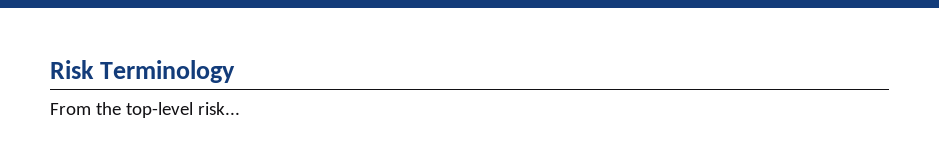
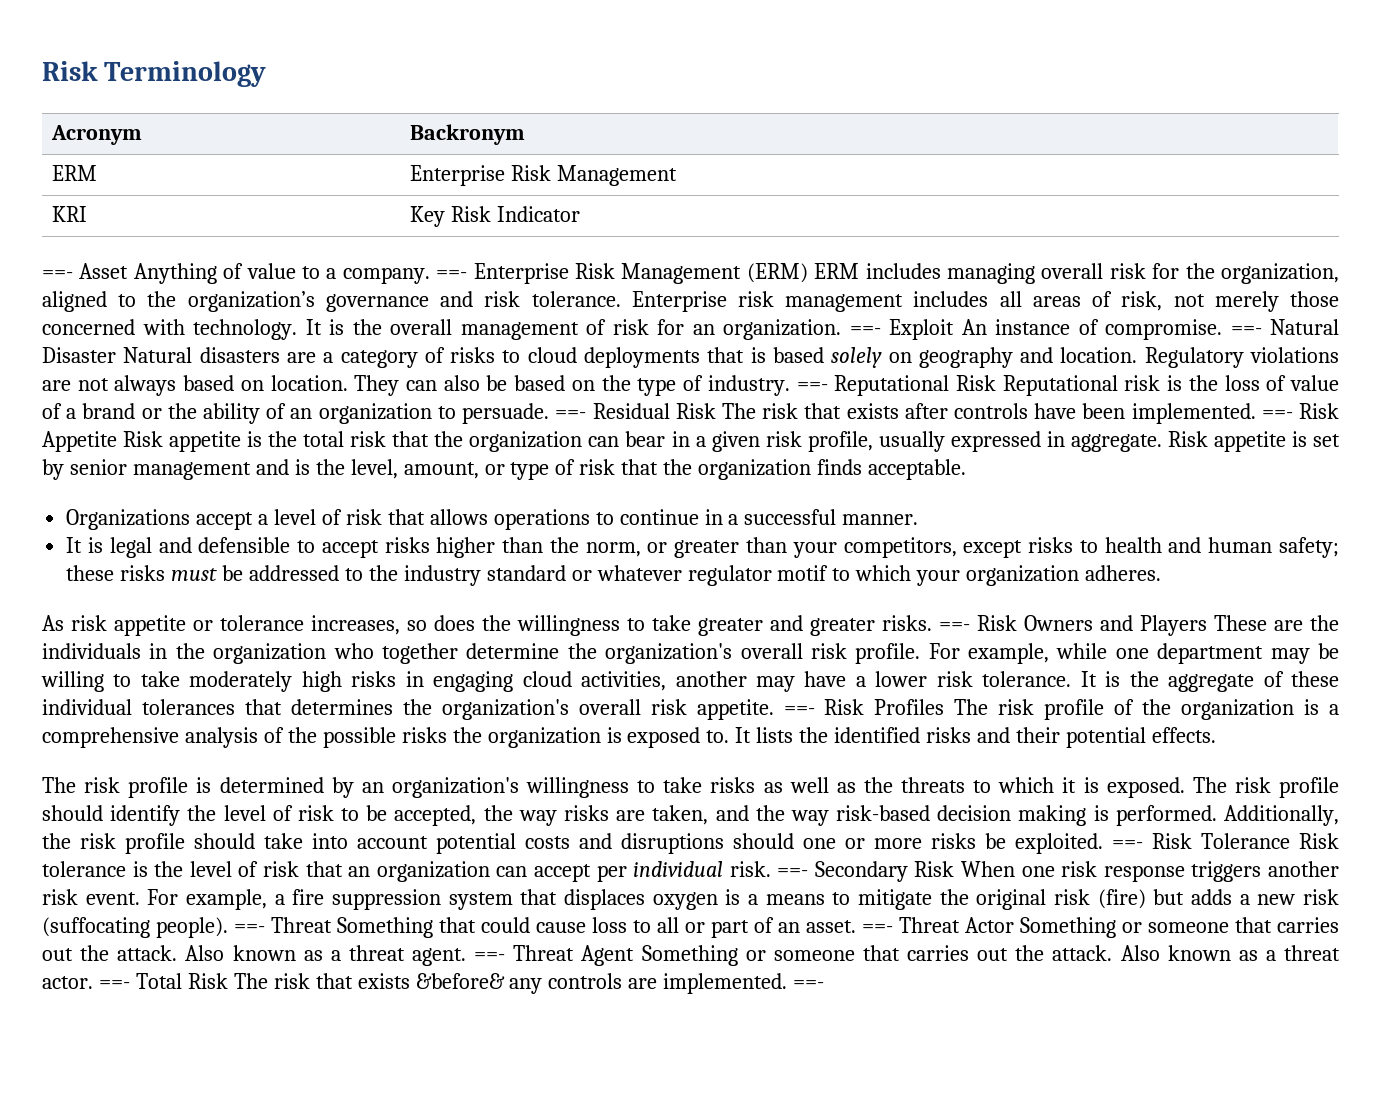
- From the top-level risk...
+ Acronym | Backronym
+ ERM | Enterprise Risk Management
+ KRI | Key Risk Indicator
+ ==- Asset Anything of value to a company. ==- Enterprise Risk Management (ERM) ERM includes managing overall risk for the organization, aligned to the organization’s governance and risk tolerance. Enterprise risk management includes all areas of risk, not merely those concerned with technology. It is the overall management of risk for an organization. ==- Exploit An instance of compromise. ==- Natural Disaster Natural disasters are a category of risks to cloud deployments that is based solely on geography and location. Regulatory violations are not always based on location. They can also be based on the type of industry. ==- Reputational Risk Reputational risk is the loss of value of a brand or the ability of an organization to persuade. ==- Residual Risk The risk that exists after controls have been implemented. ==- Risk Appetite Risk appetite is the total risk that the organization can bear in a given risk profile, usually expressed in aggregate. Risk appetite is set by senior management and is the level, amount, or type of risk that the organization finds acceptable.
+ Organizations accept a level of risk that allows operations to continue in a successful manner.
+ It is legal and defensible to accept risks higher than the norm, or greater than your competitors, except risks to health and human safety; these risks must be addressed to the industry standard or whatever regulator motif to which your organization adheres.
+ As risk appetite or tolerance increases, so does the willingness to take greater and greater risks. ==- Risk Owners and Players These are the individuals in the organization who together determine the organization's overall risk profile. For example, while one department may be willing to take moderately high risks in engaging cloud activities, another may have a lower risk tolerance. It is the aggregate of these individual tolerances that determines the organization's overall risk appetite. ==- Risk Profiles The risk profile of the organization is a comprehensive analysis of the possible risks the organization is exposed to. It lists the identified risks and their potential effects.
+ The risk profile is determined by an organization's willingness to take risks as well as the threats to which it is exposed. The risk profile should identify the level of risk to be accepted, the way risks are taken, and the way risk-based decision making is performed. Additionally, the risk profile should take into account potential costs and disruptions should one or more risks be exploited. ==- Risk Tolerance Risk tolerance is the level of risk that an organization can accept per individual risk. ==- Secondary Risk When one risk response triggers another risk event. For example, a fire suppression system that displaces oxygen is a means to mitigate the original risk (fire) but adds a new risk (suffocating people). ==- Threat Something that could cause loss to all or part of an asset. ==- Threat Actor Something or someone that carries out the attack. Also known as a threat agent. ==- Threat Agent Something or someone that carries out the attack. Also known as a threat actor. ==- Total Risk The risk that exists &before& any controls are implemented. ==-

